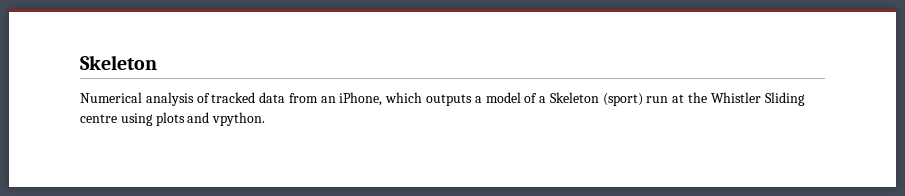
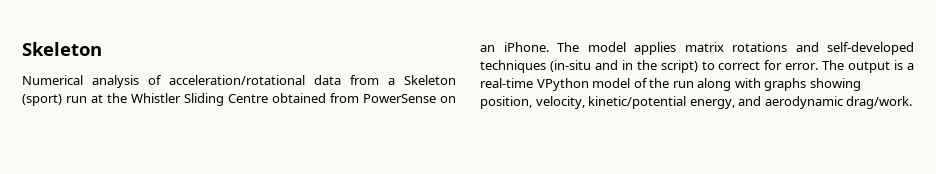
- Numerical analysis of tracked data from an iPhone, which outputs a model of a Skeleton (sport) run at the Whistler Sliding centre using plots and vpython.
+ Numerical analysis of acceleration/rotational data from a Skeleton (sport) run at the Whistler Sliding Centre obtained from PowerSense on an iPhone. The model applies matrix rotations and self-developed techniques (in-situ and in the script) to correct for error. The output is a real-time VPython model of the run along with graphs showing position, velocity, kinetic/potential energy, and aerodynamic drag/work.

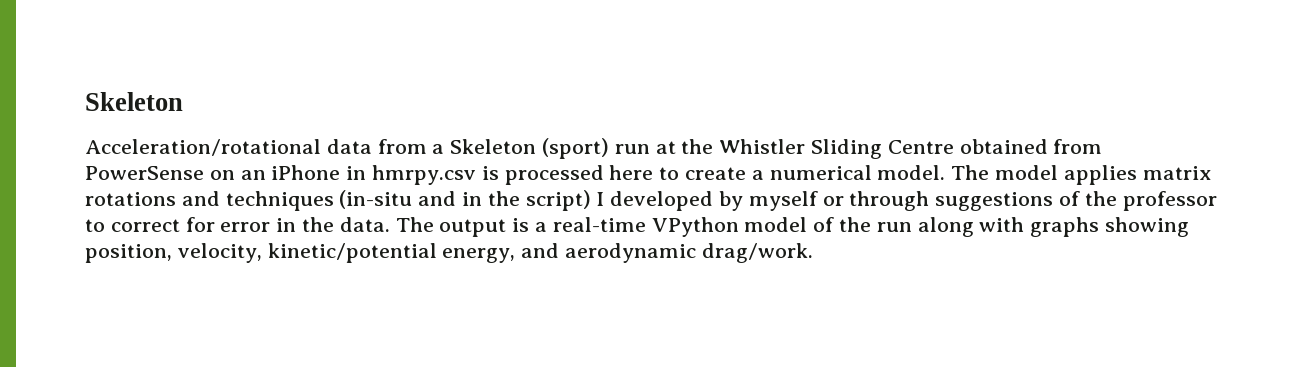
- Numerical analysis of acceleration/rotational data from a Skeleton (sport) run at the Whistler Sliding Centre obtained from PowerSense on an iPhone.
+ Acceleration/rotational data from a Skeleton (sport) run at the Whistler Sliding Centre obtained from PowerSense on an iPhone in hmrpy.csv is processed here to create a numerical model.
- The model applies matrix rotations and self-developed techniques (in-situ and in the script) to correct for error.
+ The model applies matrix rotations and techniques (in-situ and in the script) I developed by myself or through suggestions of the professor to correct for error in the data.

